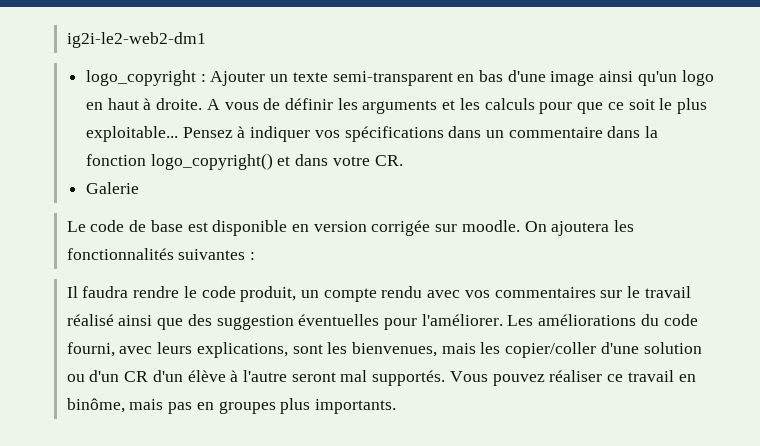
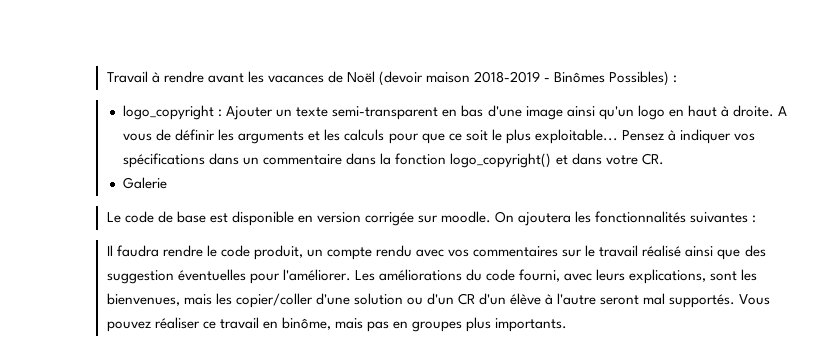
- ig2i-le2-web2-dm1
+ Travail à rendre avant les vacances de Noël (devoir maison 2018-2019 - Binômes Possibles) :

